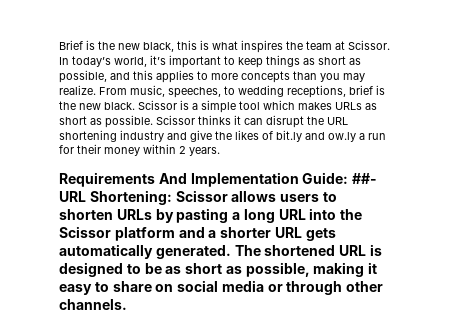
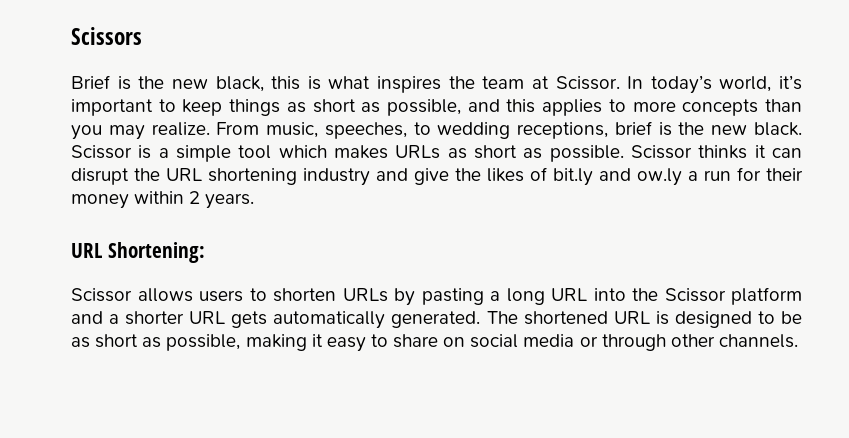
+ Scissors
- Requirements And Implementation Guide: ##- URL Shortening: Scissor allows users to shorten URLs by pasting a long URL into the Scissor platform and a shorter URL gets automatically generated.
+ URL Shortening:
+ Scissor allows users to shorten URLs by pasting a long URL into the Scissor platform and a shorter URL gets automatically generated.

